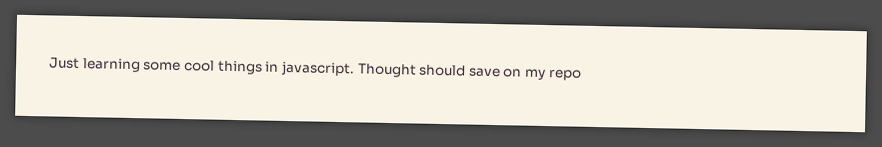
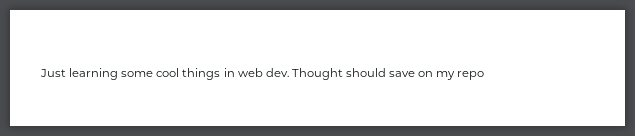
- Just learning some cool things in javascript.
+ Just learning some cool things in web dev.

